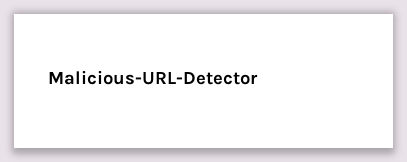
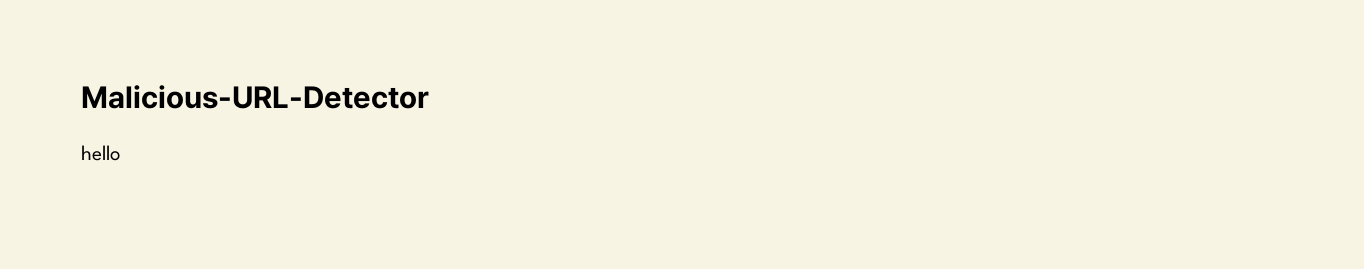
+ hello

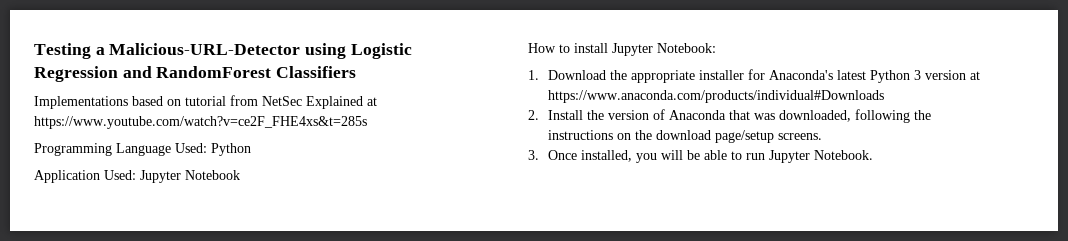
- Malicious-URL-Detector
- hello
+ Testing a Malicious-URL-Detector using Logistic Regression and RandomForest Classifiers
+ Implementations based on tutorial from NetSec Explained at https://www.youtube.com/watch?v=ce2F_FHE4xs&t=285s
+ Programming Language Used: Python
+ Application Used: Jupyter Notebook
+ How to install Jupyter Notebook:
+ 1. Download the appropriate installer for Anaconda's latest Python 3 version at https://www.anaconda.com/products/individual#Downloads
+ 2. Install the version of Anaconda that was downloaded, following the instructions on the download page/setup screens.
+ 3. Once installed, you will be able to run Jupyter Notebook.

